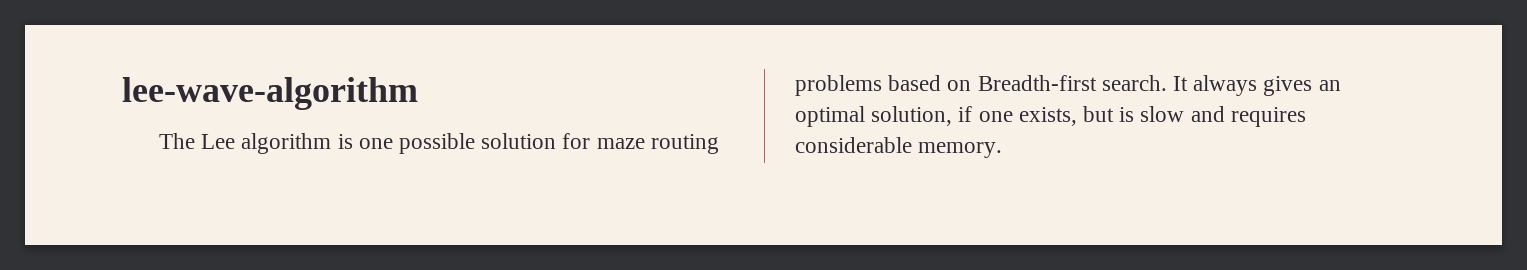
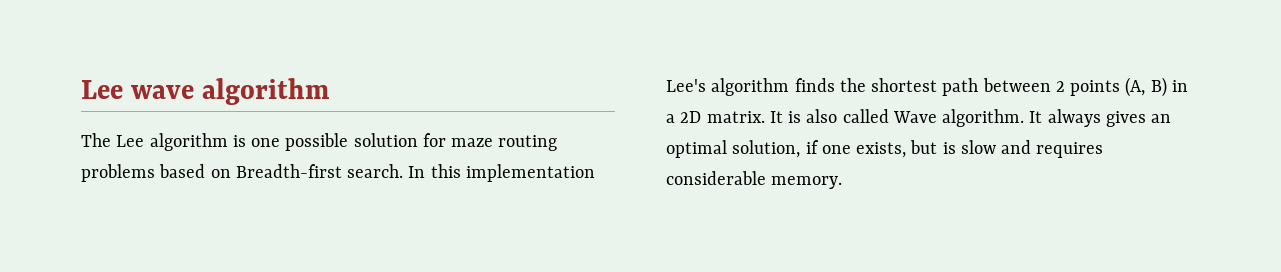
- lee-wave-algorithm
+ Lee wave algorithm
+ In this implementation Lee's algorithm finds the shortest path between 2 points (A, B) in a 2D matrix. It is also called Wave algorithm.

